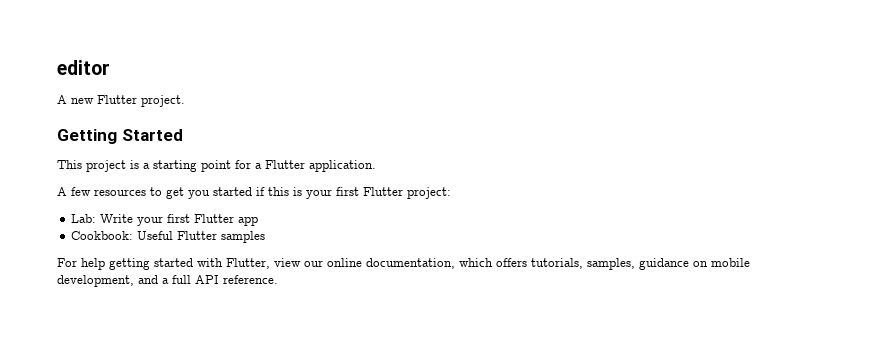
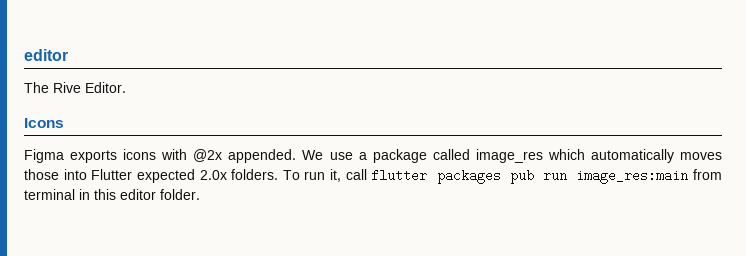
- A new Flutter project.
- Getting Started
- This project is a starting point for a Flutter application.
- A few resources to get you started if this is your first Flutter project:
- Lab: Write your first Flutter app
- Cookbook: Useful Flutter samples
- For help getting started with Flutter, view our online documentation, which offers tutorials, samples, guidance on mobile development, and a full API reference.
+ The Rive Editor.
+ Icons
+ Figma exports icons with @2x appended. We use a package called image_res which automatically moves those into Flutter expected 2.0x folders. To run it, call flutter packages pub run image_res:main from terminal in this editor folder.

